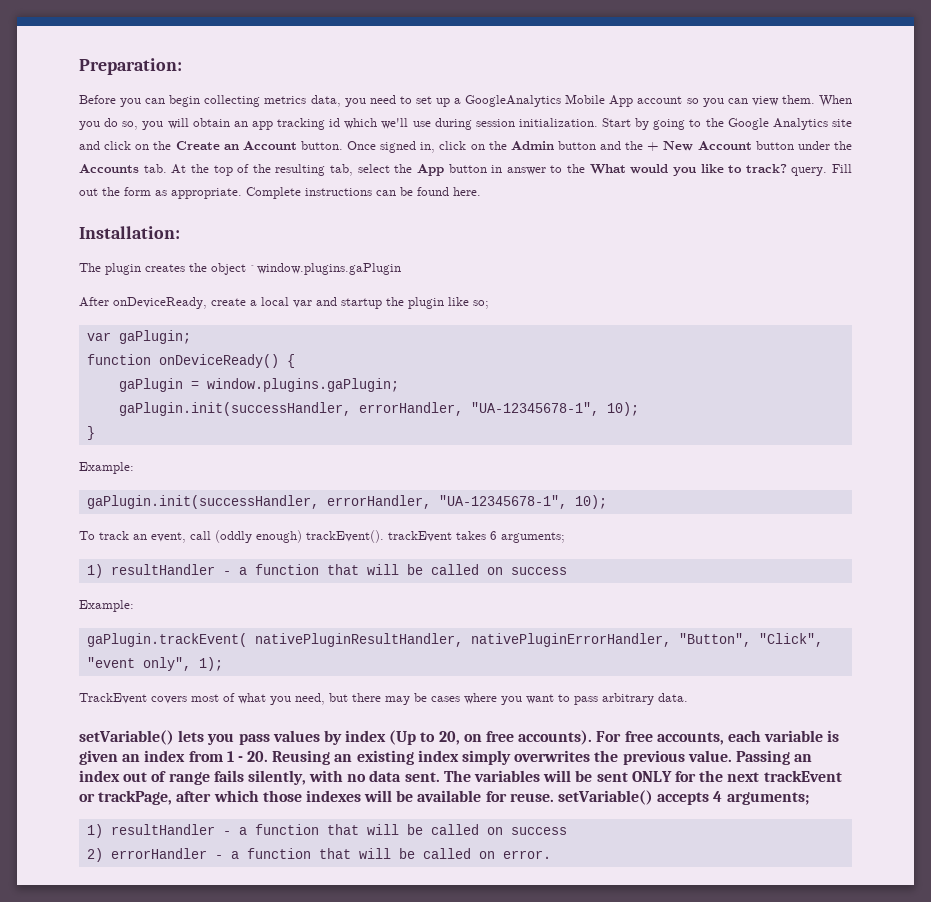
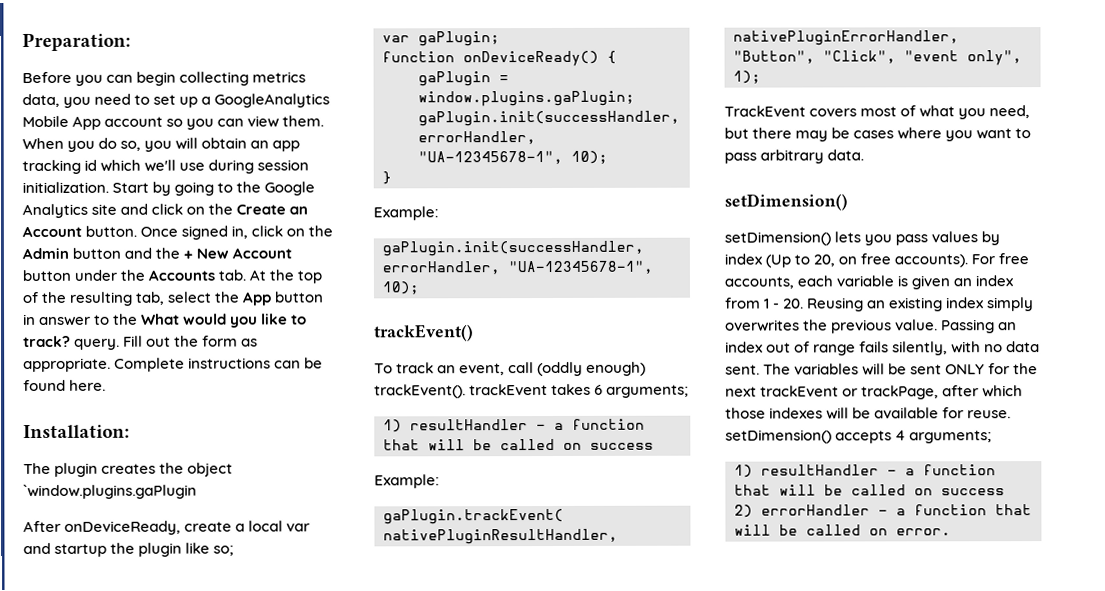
+ trackEvent()
  TrackEvent covers most of what you need, but there may be cases where you want to pass arbitrary data.
- setVariable() lets you pass values by index (Up to 20, on free accounts).
+ setDimension()
+ setDimension() lets you pass values by index (Up to 20, on free accounts).
- The variables will be sent ONLY for the next trackEvent or trackPage, after which those indexes will be available for reuse. setVariable() accepts 4 arguments;
+ The variables will be sent ONLY for the next trackEvent or trackPage, after which those indexes will be available for reuse. setDimension() accepts 4 arguments;

